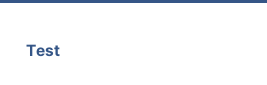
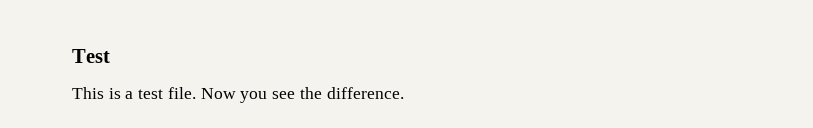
+ This is a test file. Now you see the difference.

